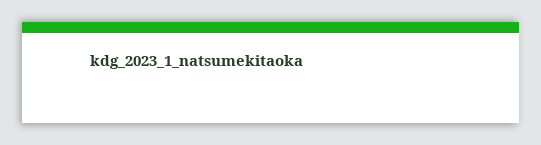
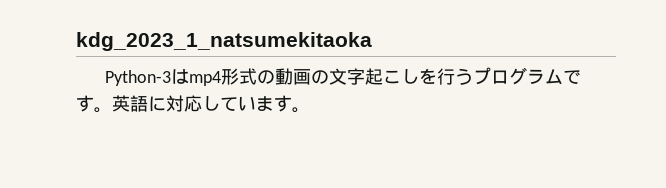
+ Python-3はmp4形式の動画の文字起こしを行うプログラムです。英語に対応しています。

